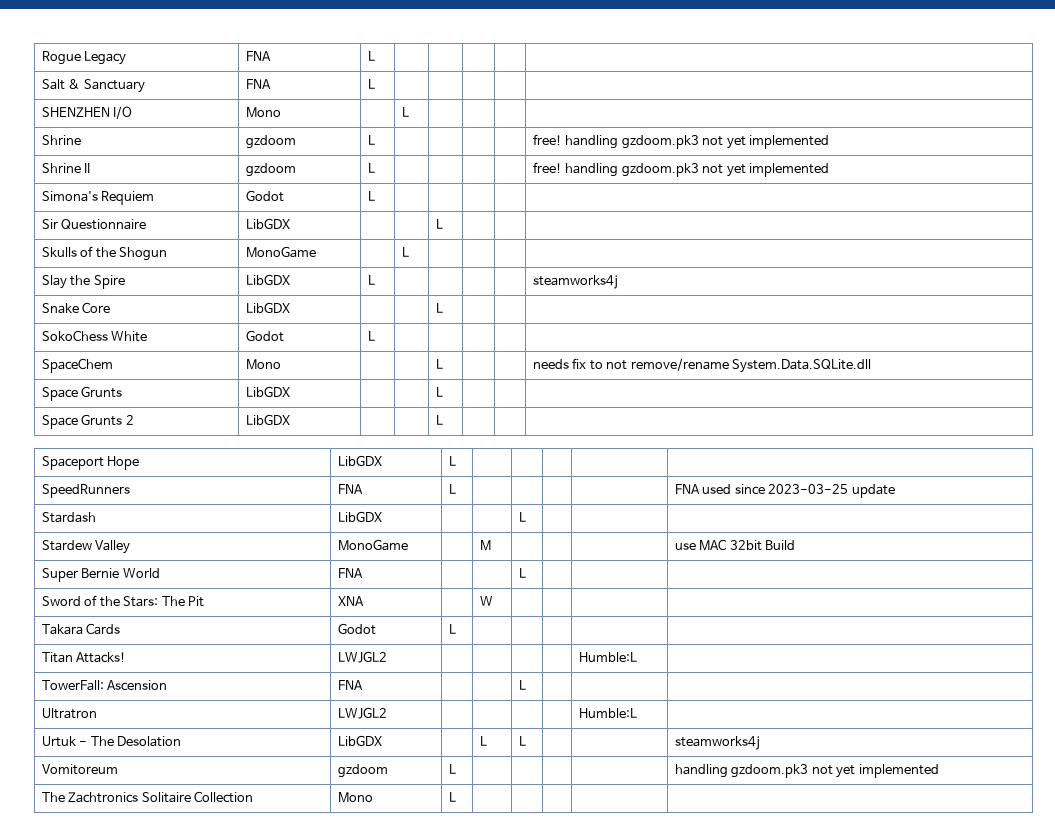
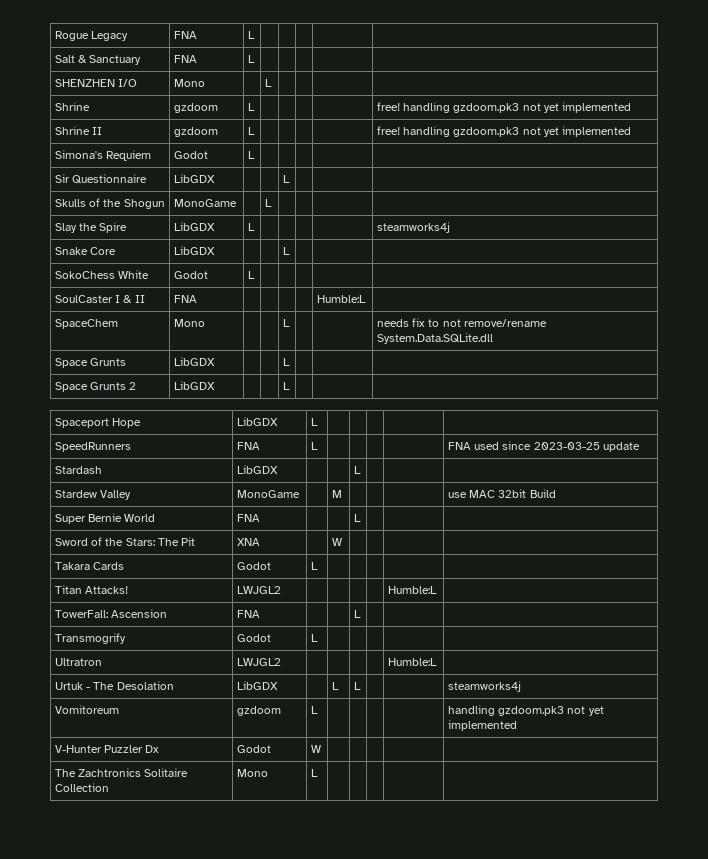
+ SoulCaster I & II | FNA | | | | | Humble:L |
+ Transmogrify | Godot | L | | | | |
+ V-Hunter Puzzler Dx | Godot | W | | | | |

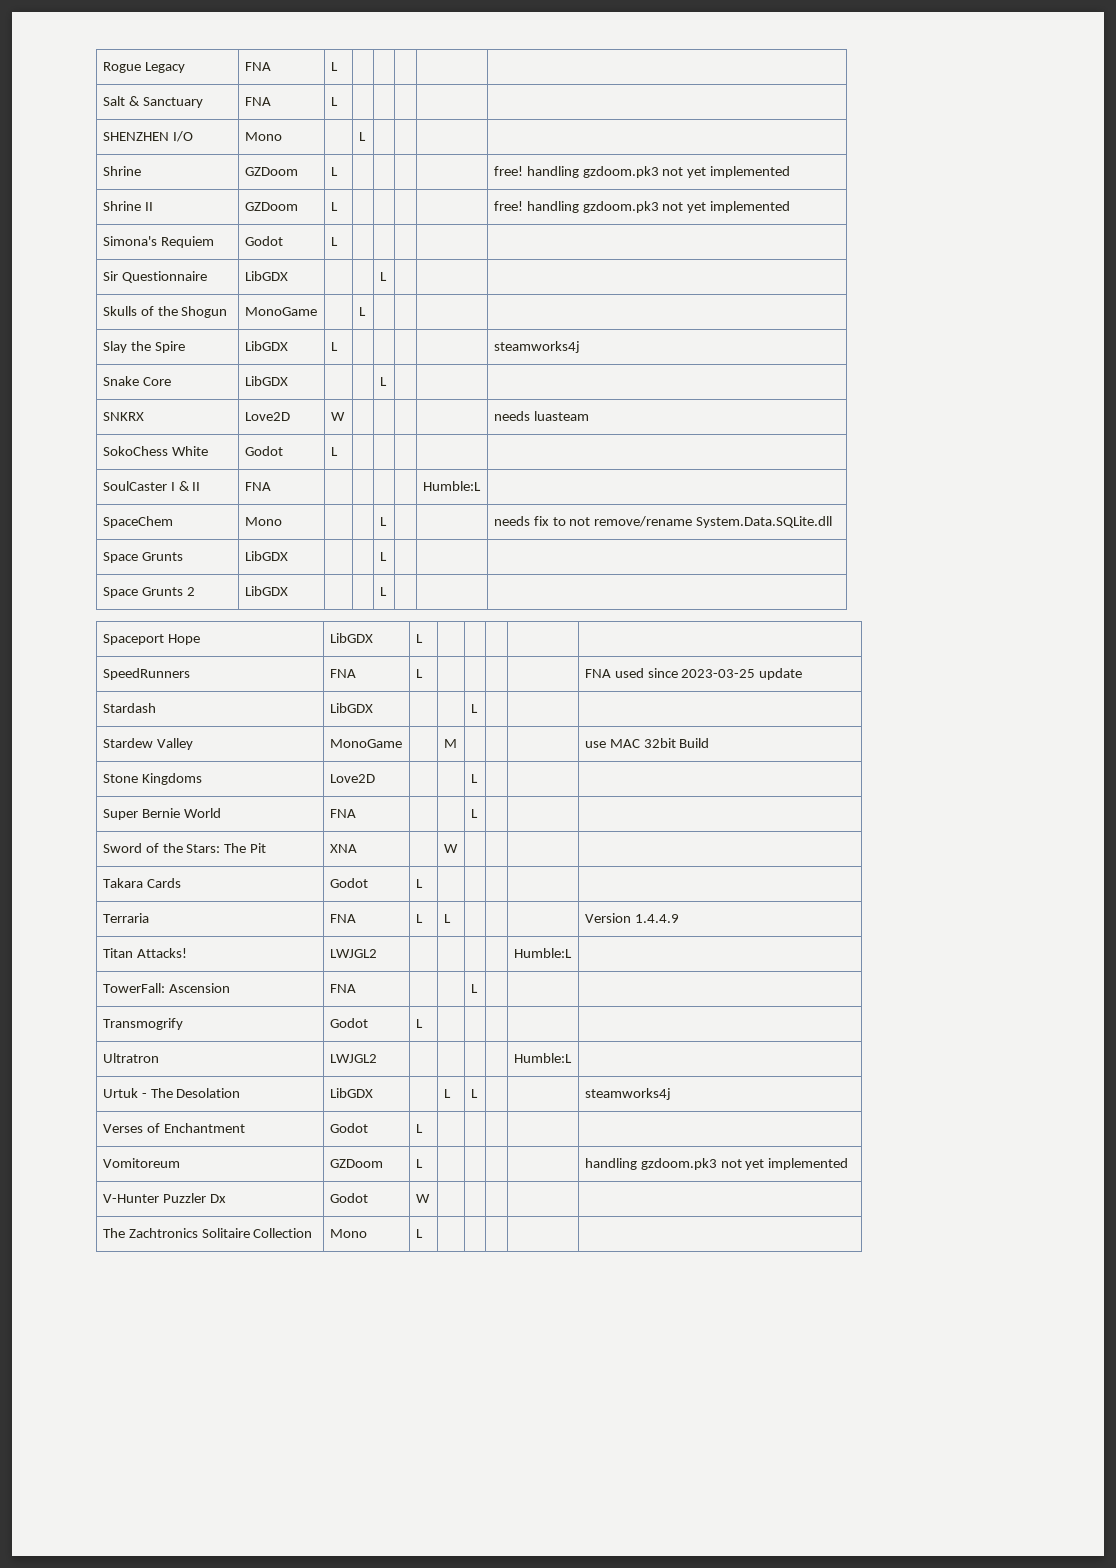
- Shrine | gzdoom | L | | | | | free! handling gzdoom.pk3 not yet implemented
+ Shrine | GZDoom | L | | | | | free! handling gzdoom.pk3 not yet implemented
- Shrine II | gzdoom | L | | | | | free! handling gzdoom.pk3 not yet implemented
+ Shrine II | GZDoom | L | | | | | free! handling gzdoom.pk3 not yet implemented
+ SNKRX | Love2D | W | | | | | needs luasteam
+ Stone Kingdoms | Love2D | | | L | | |
+ Terraria | FNA | L | L | | | | Version 1.4.4.9
+ Verses of Enchantment | Godot | L | | | | |
- Vomitoreum | gzdoom | L | | | | | handling gzdoom.pk3 not yet implemented
+ Vomitoreum | GZDoom | L | | | | | handling gzdoom.pk3 not yet implemented

